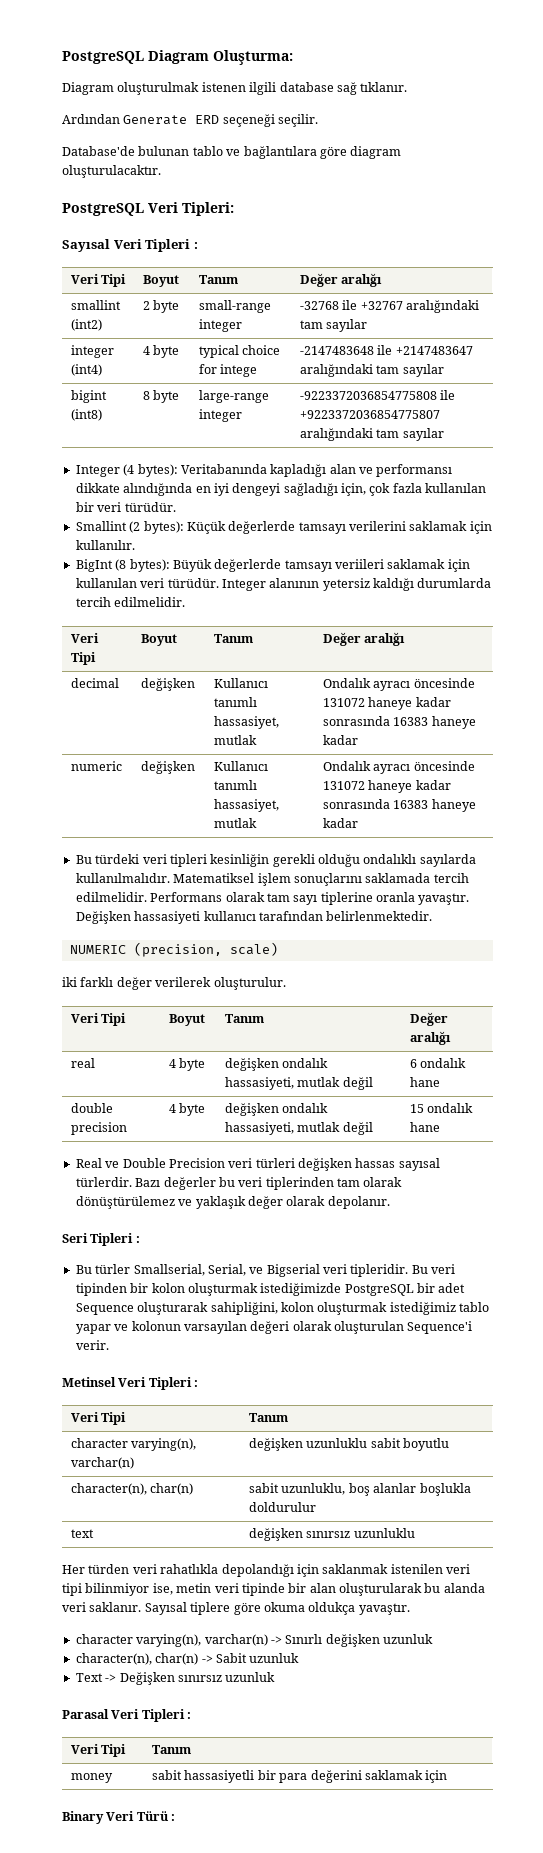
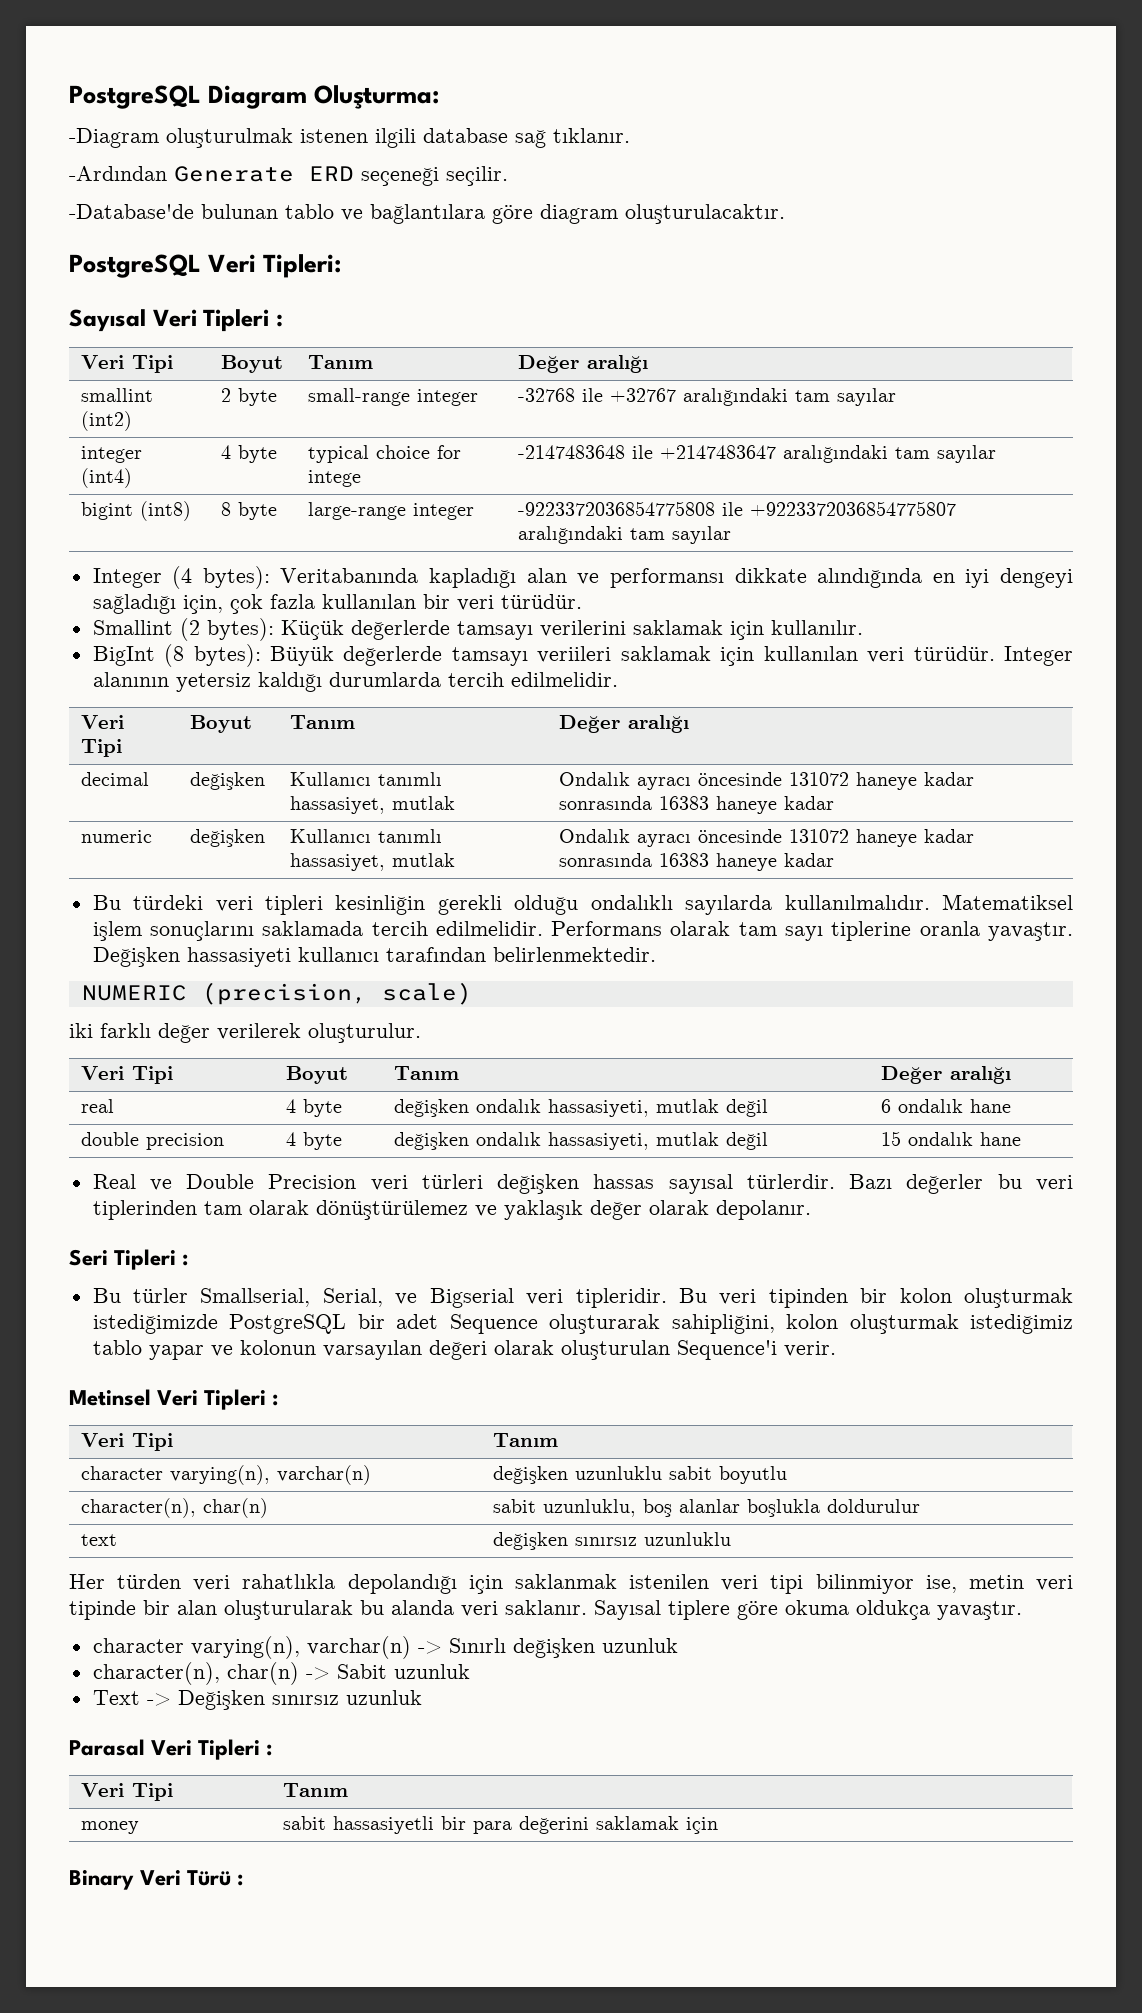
- Diagram oluşturulmak istenen ilgili database sağ tıklanır.
+ -Diagram oluşturulmak istenen ilgili database sağ tıklanır.
- Ardından Generate ERD seçeneği seçilir.
+ -Ardından Generate ERD seçeneği seçilir.
- Database'de bulunan tablo ve bağlantılara göre diagram oluşturulacaktır.
+ -Database'de bulunan tablo ve bağlantılara göre diagram oluşturulacaktır.

